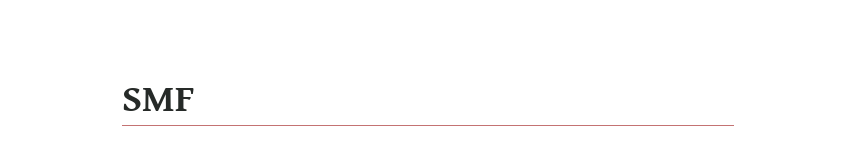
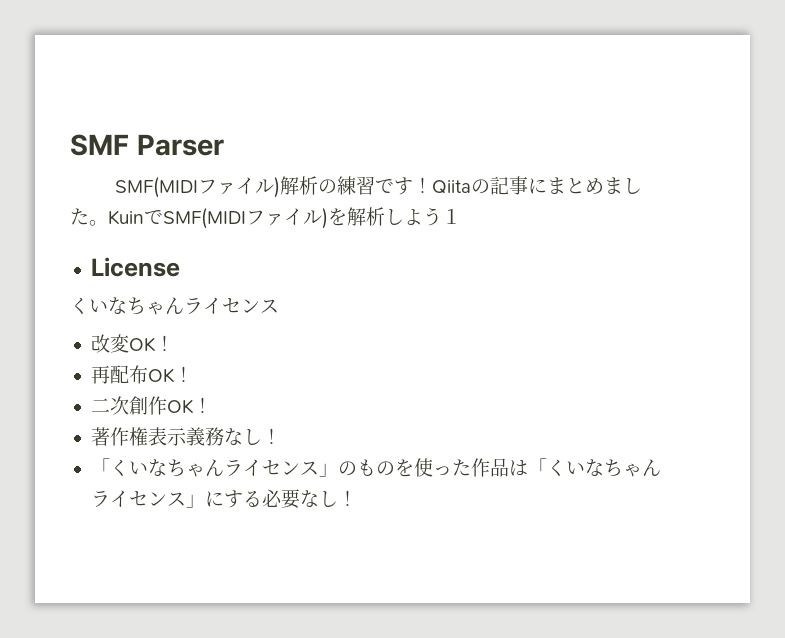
- SMF
+ SMF Parser
+ SMF(MIDIファイル)解析の練習です！Qiitaの記事にまとめました。KuinでSMF(MIDIファイル)を解析しよう１
+ License
+ くいなちゃんライセンス
+ 改変OK！
+ 再配布OK！
+ 二次創作OK！
+ 著作権表示義務なし！
+ 「くいなちゃんライセンス」のものを使った作品は「くいなちゃんライセンス」にする必要なし！

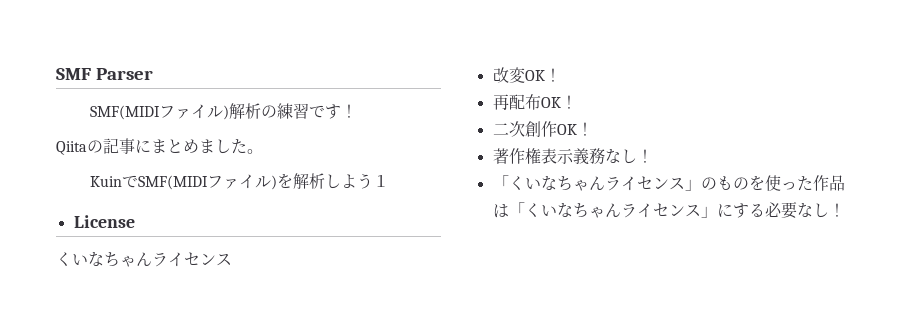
- SMF(MIDIファイル)解析の練習です！Qiitaの記事にまとめました。KuinでSMF(MIDIファイル)を解析しよう１
+ SMF(MIDIファイル)解析の練習です！
+ Qiitaの記事にまとめました。
+ KuinでSMF(MIDIファイル)を解析しよう１

